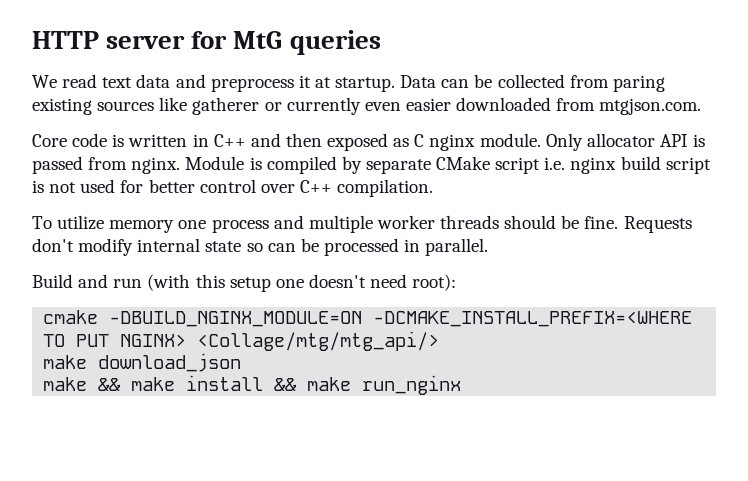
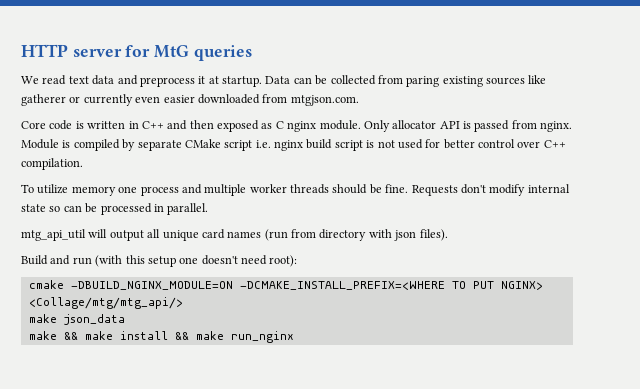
+ mtg_api_util will output all unique card names (run from directory with json files).
- make download_json
+ make json_data

